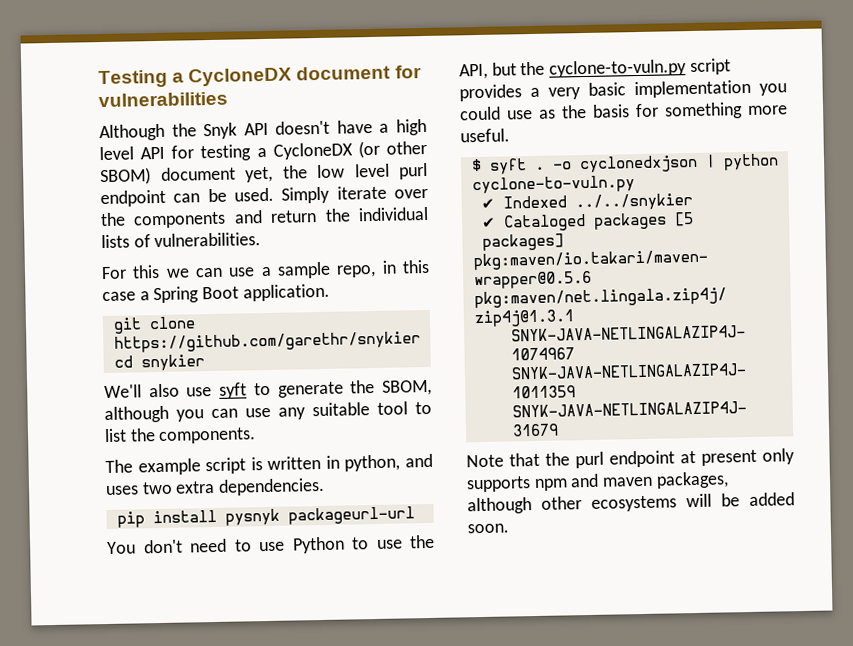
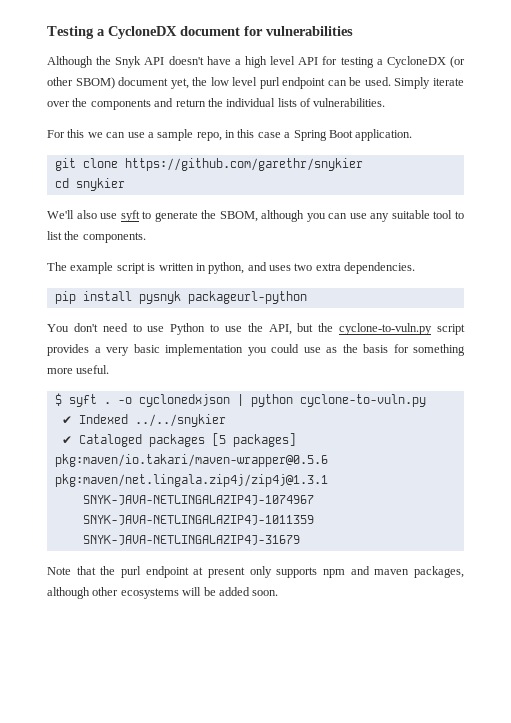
- pip install pysnyk packageurl-url
+ pip install pysnyk packageurl-python

